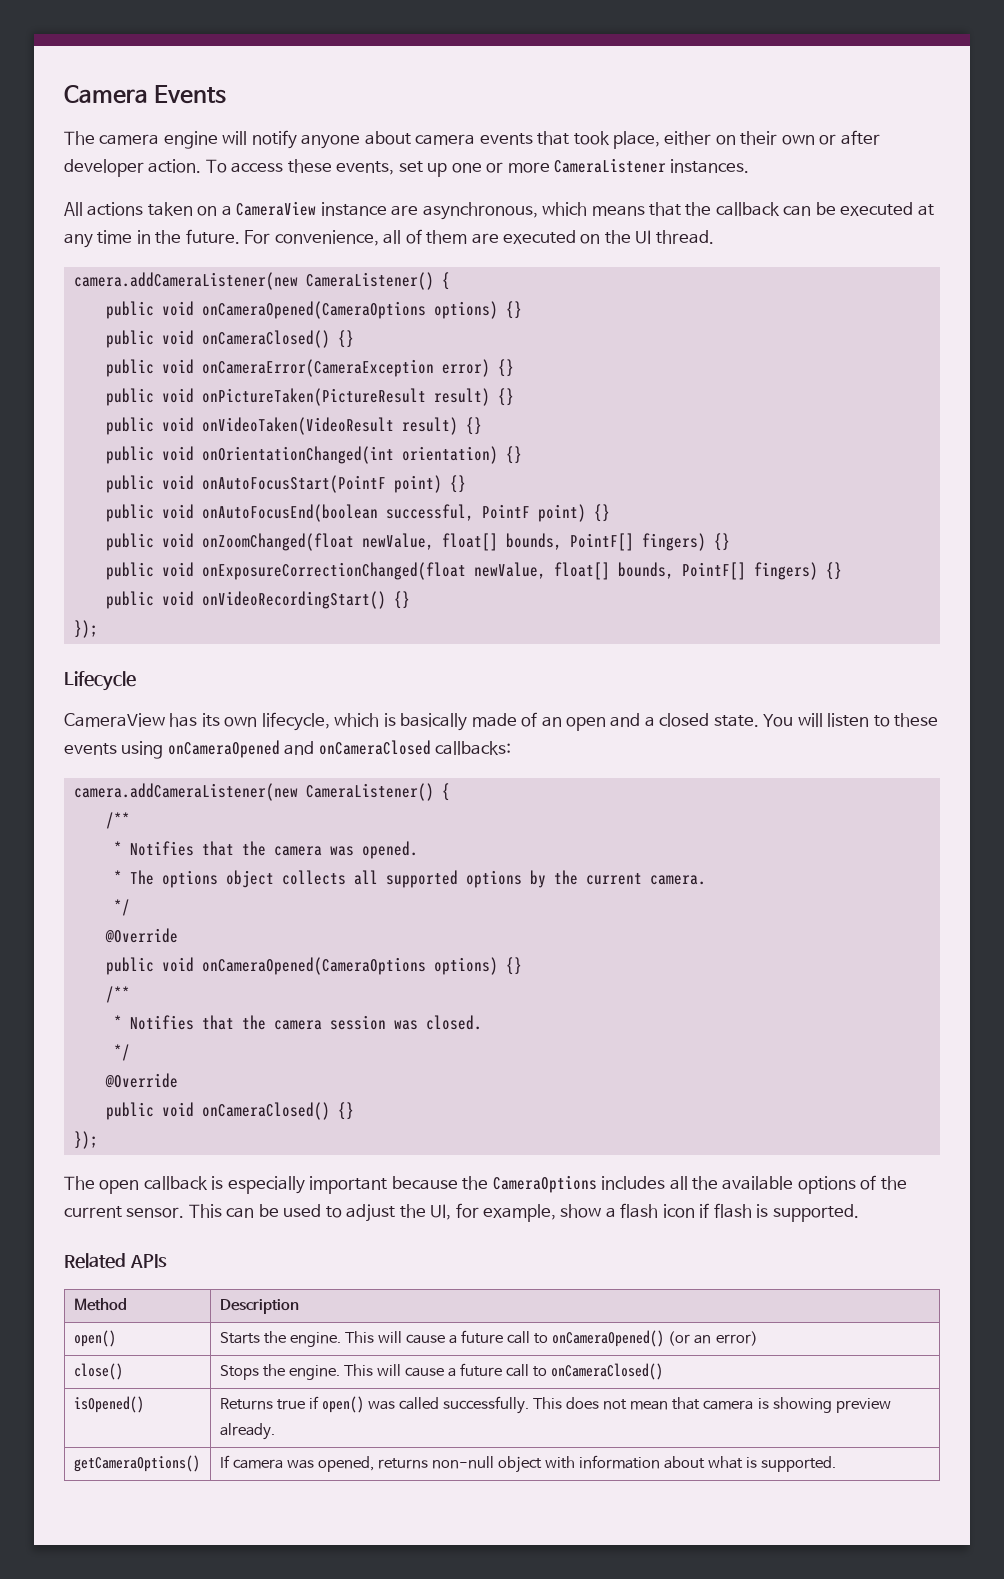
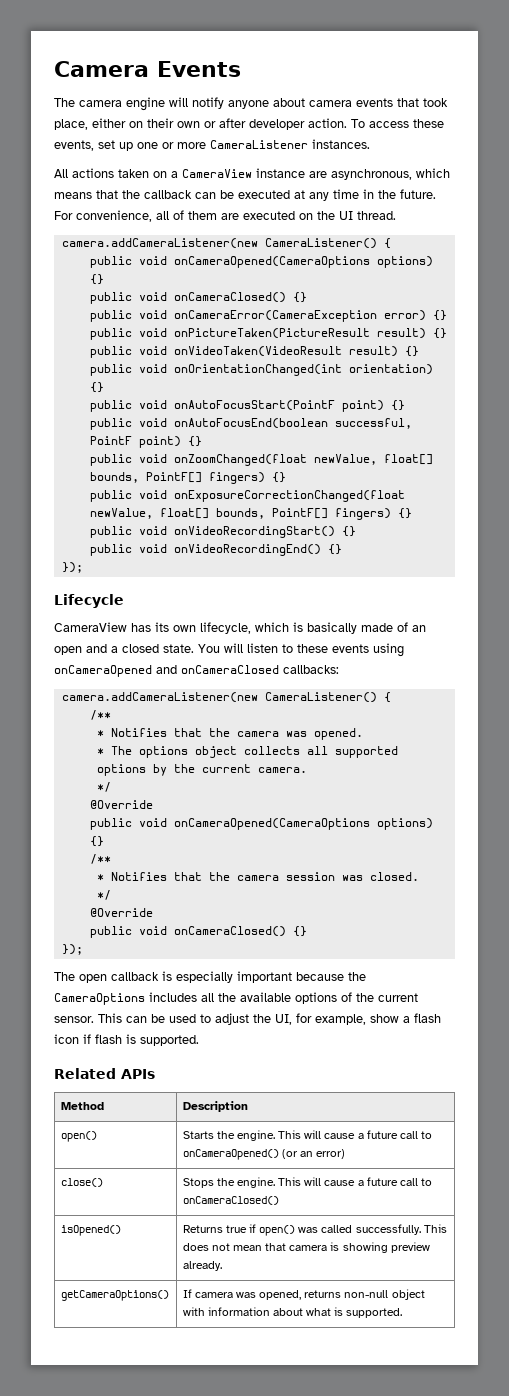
+ public void onVideoRecordingEnd() {}

